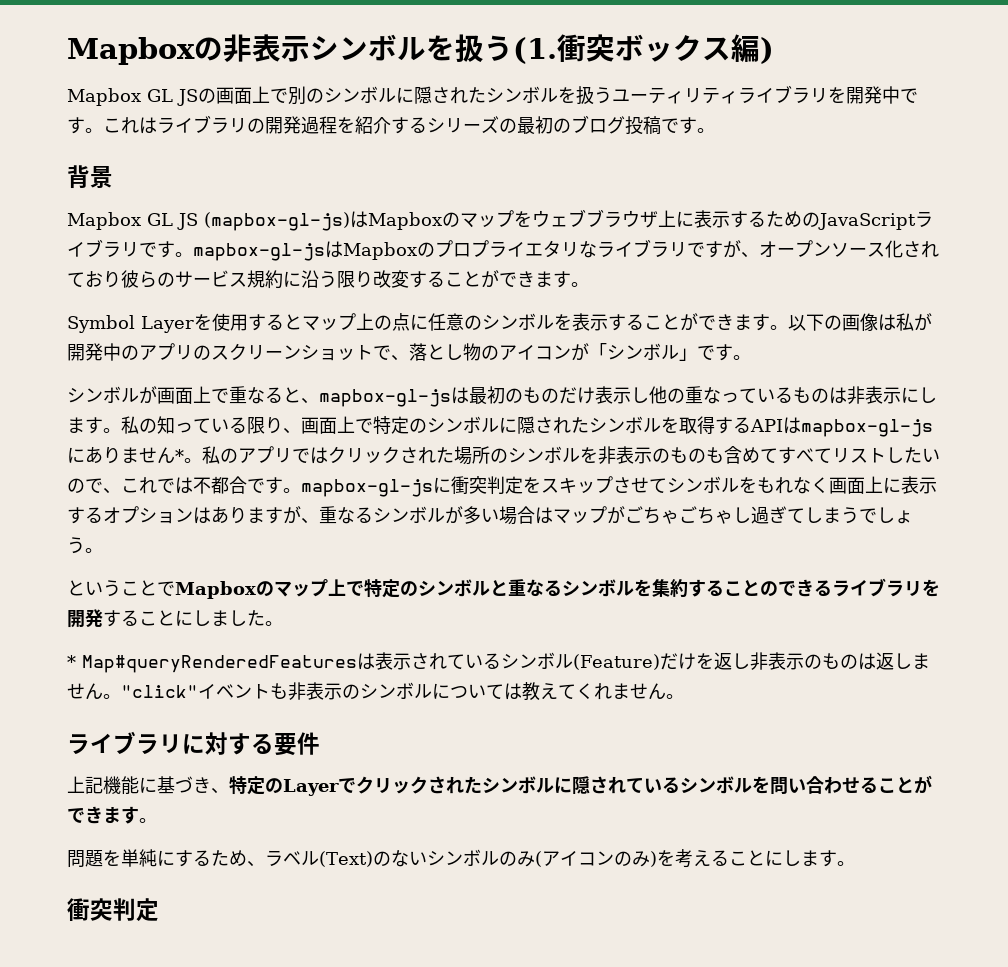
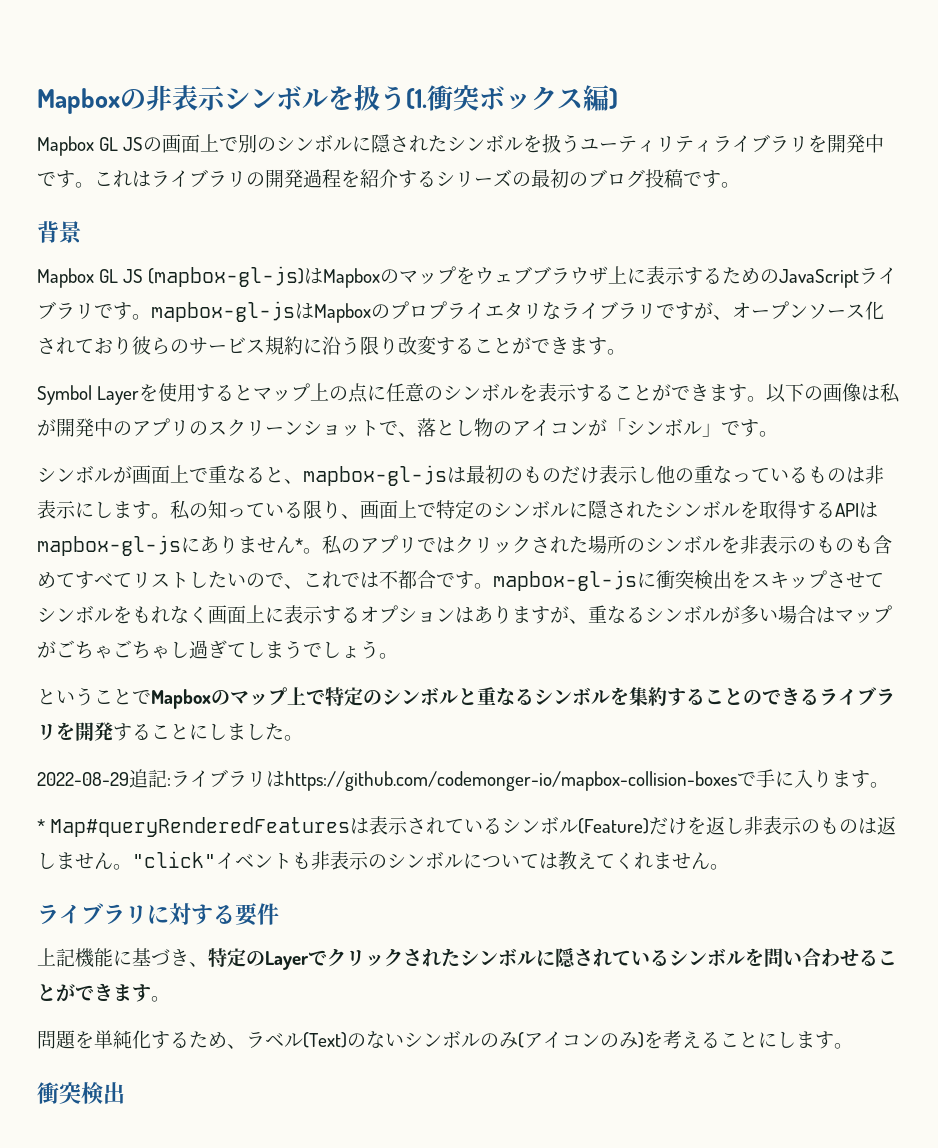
- 私のアプリではクリックされた場所のシンボルを非表示のものも含めてすべてリストしたいので、これでは不都合です。mapbox-gl-jsに衝突判定をスキップさせてシンボルをもれなく画面上に表示するオプションはありますが、重なるシンボルが多い場合はマップがごちゃごちゃし過ぎてしまうでしょう。
+ 私のアプリではクリックされた場所のシンボルを非表示のものも含めてすべてリストしたいので、これでは不都合です。mapbox-gl-jsに衝突検出をスキップさせてシンボルをもれなく画面上に表示するオプションはありますが、重なるシンボルが多い場合はマップがごちゃごちゃし過ぎてしまうでしょう。
+ 2022-08-29追記:ライブラリはhttps://github.com/codemonger-io/mapbox-collision-boxesで手に入ります。
- 問題を単純にするため、ラベル(Text)のないシンボルのみ(アイコンのみ)を考えることにします。
- 衝突判定
+ 問題を単純化するため、ラベル(Text)のないシンボルのみ(アイコンのみ)を考えることにします。
+ 衝突検出

